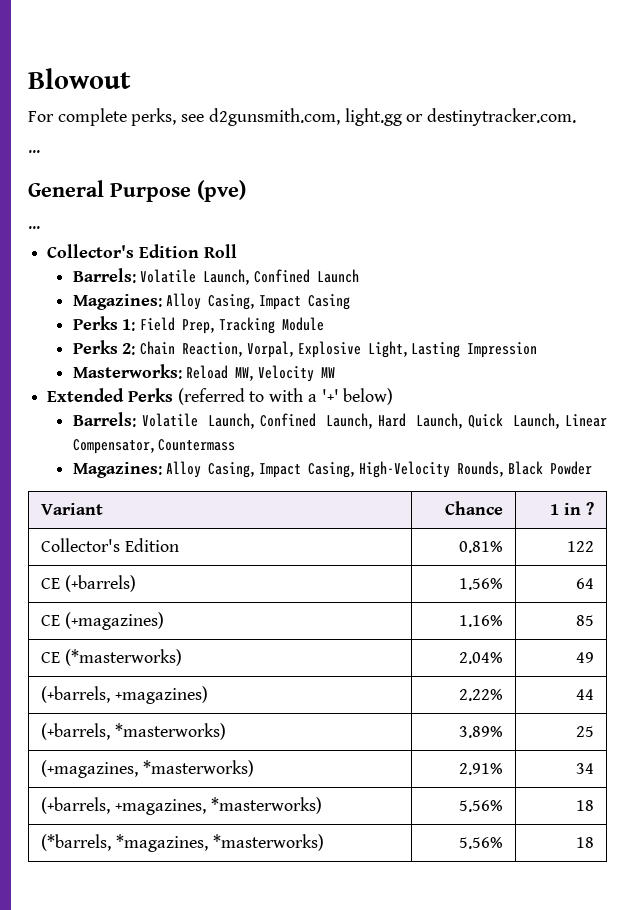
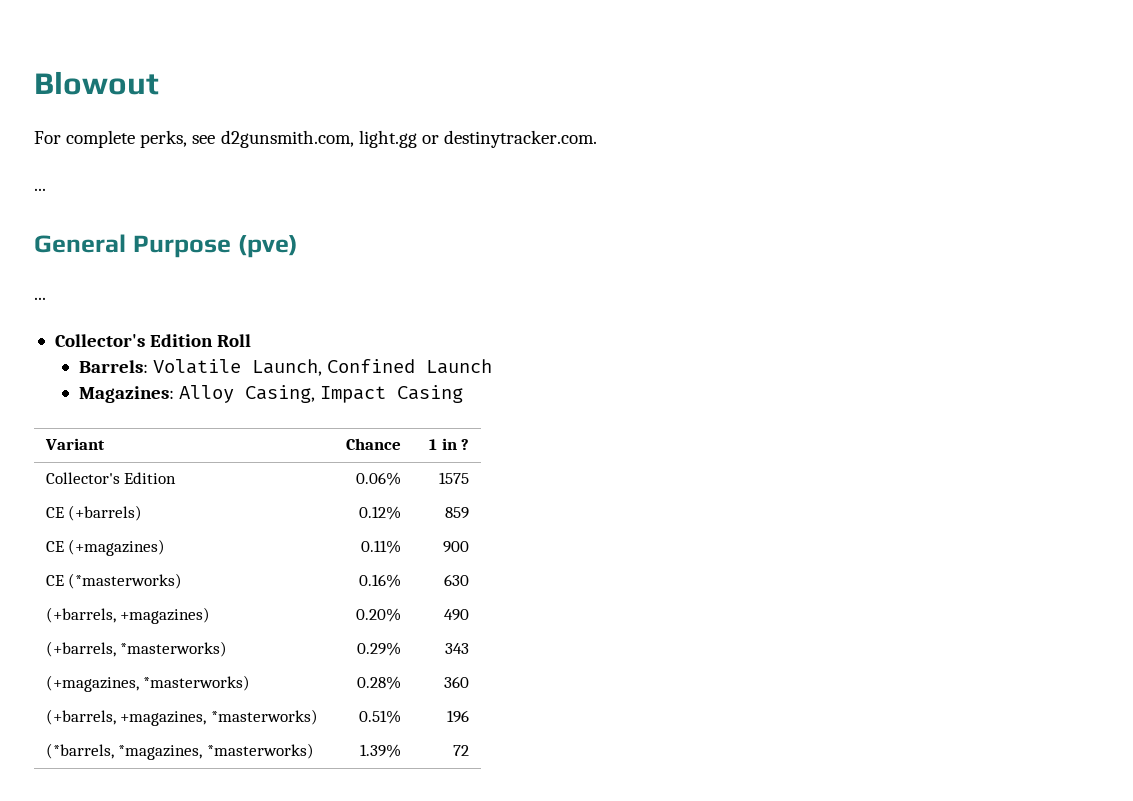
- Perks 1: Field Prep, Tracking Module
- Perks 2: Chain Reaction, Vorpal, Explosive Light, Lasting Impression
- Masterworks: Reload MW, Velocity MW
- Extended Perks (referred to with a '+' below)
- Barrels: Volatile Launch, Confined Launch, Hard Launch, Quick Launch, Linear Compensator, Countermass
- Magazines: Alloy Casing, Impact Casing, High-Velocity Rounds, Black Powder
- Collector's Edition | 0.81% | 122
+ Collector's Edition | 0.06% | 1575
- CE (+barrels) | 1.56% | 64
+ CE (+barrels) | 0.12% | 859
- CE (+magazines) | 1.16% | 85
+ CE (+magazines) | 0.11% | 900
- CE (*masterworks) | 2.04% | 49
+ CE (*masterworks) | 0.16% | 630
- (+barrels, +magazines) | 2.22% | 44
+ (+barrels, +magazines) | 0.20% | 490
- (+barrels, *masterworks) | 3.89% | 25
+ (+barrels, *masterworks) | 0.29% | 343
- (+magazines, *masterworks) | 2.91% | 34
+ (+magazines, *masterworks) | 0.28% | 360
- (+barrels, +magazines, *masterworks) | 5.56% | 18
+ (+barrels, +magazines, *masterworks) | 0.51% | 196
- (*barrels, *magazines, *masterworks) | 5.56% | 18
+ (*barrels, *magazines, *masterworks) | 1.39% | 72

